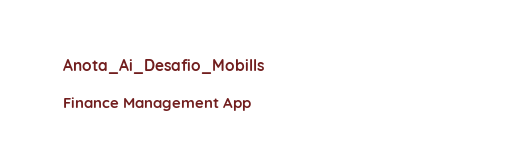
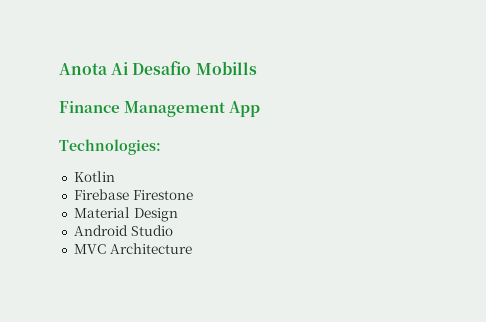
- Anota_Ai_Desafio_Mobills
+ Anota Ai Desafio Mobills
+ Technologies:
+ Kotlin
+ Firebase Firestone
+ Material Design
+ Android Studio
+ MVC Architecture

